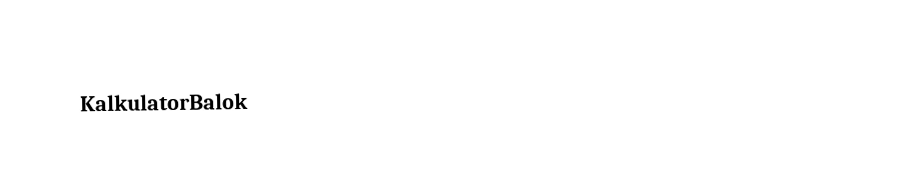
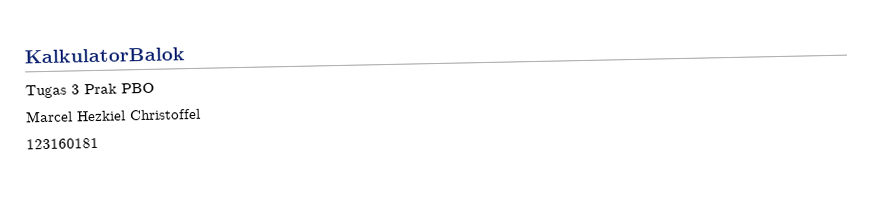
+ Tugas 3 Prak PBO
+ Marcel Hezkiel Christoffel
+ 123160181

